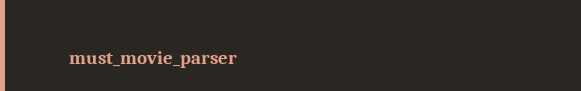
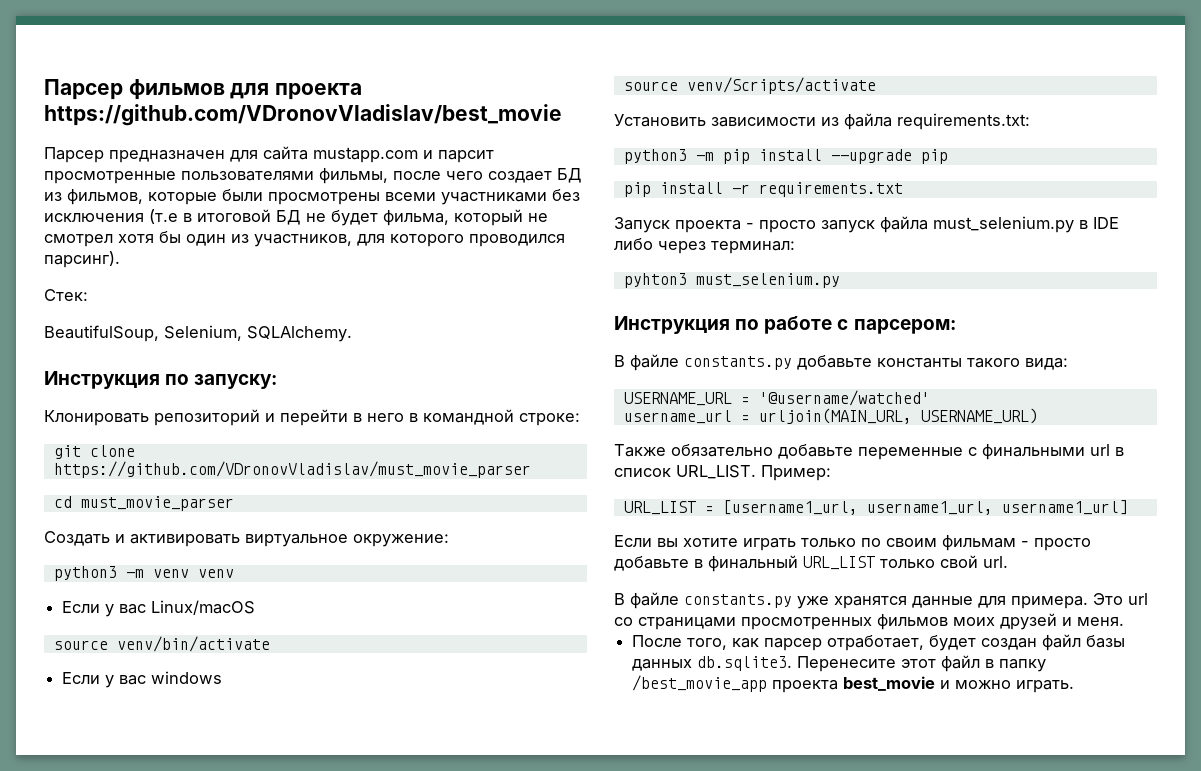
- must_movie_parser
+ Парсер фильмов для проекта https://github.com/VDronovVladislav/best_movie
+ Парсер предназначен для сайта mustapp.com и парсит просмотренные пользователями фильмы, после чего создает БД из фильмов, которые были просмотрены всеми участниками без исключения (т.е в итоговой БД не будет фильма, который не смотрел хотя бы один из участников, для которого проводился парсинг).
+ Cтек:
+ BeautifulSoup, Selenium, SQLAlchemy.
+ Инструкция по запуску:
+ Клонировать репозиторий и перейти в него в командной строке:
+ git clone https://github.com/VDronovVladislav/must_movie_parser
+ cd must_movie_parser
+ Cоздать и активировать виртуальное окружение:
+ python3 -m venv venv
+ Если у вас Linux/macOS
+ source venv/bin/activate
+ Если у вас windows
+ source venv/Scripts/activate
+ Установить зависимости из файла requirements.txt:
+ python3 -m pip install --upgrade pip
+ pip install -r requirements.txt
+ Запуск проекта - просто запуск файла must_selenium.py в IDE либо через терминал:
+ pyhton3 must_selenium.py
+ Инструкция по работе с парсером:
+ В файле constants.py добавьте константы такого вида:
+ USERNAME_URL = '@username/watched'
+ username_url = urljoin(MAIN_URL, USERNAME_URL)
+ Также обязательно добавьте переменные с финальными url в список URL_LIST. Пример:
+ URL_LIST = [username1_url, username1_url, username1_url]
+ Если вы хотите играть только по своим фильмам - просто добавьте в финальный URL_LIST только свой url.
+ В файле constants.py уже хранятся данные для примера. Это url со страницами просмотренных фильмов моих друзей и меня.
+ После того, как парсер отработает, будет создан файл базы данных db.sqlite3. Перенесите этот файл в папку /best_movie_app проекта best_movie и можно играть.

